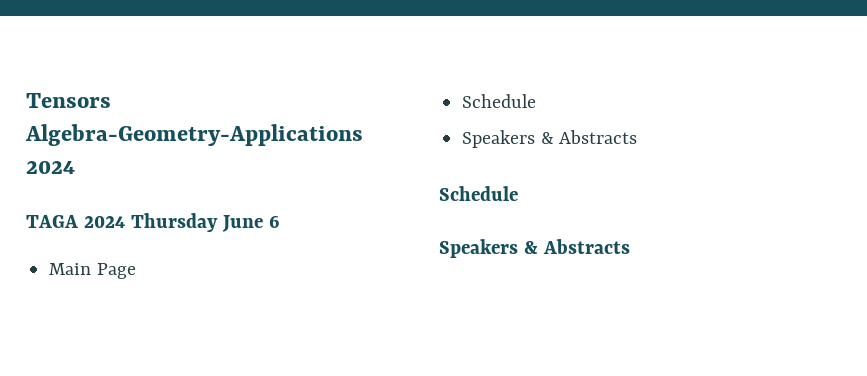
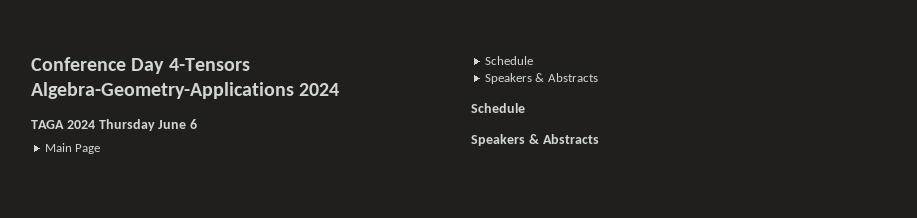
- Tensors Algebra-Geometry-Applications 2024
+ Conference Day 4-Tensors Algebra-Geometry-Applications 2024

